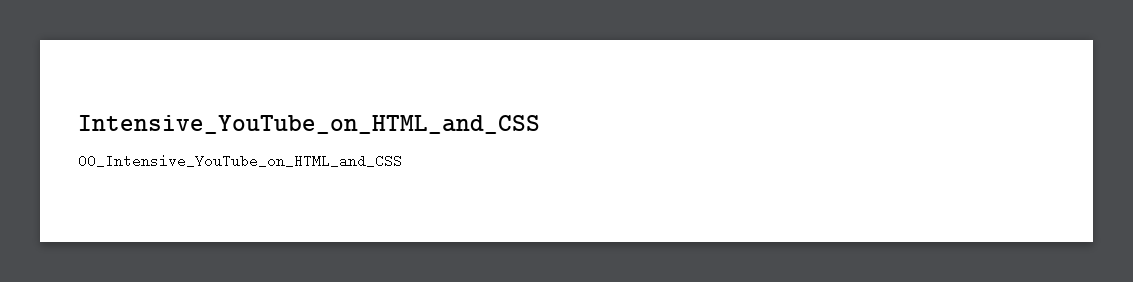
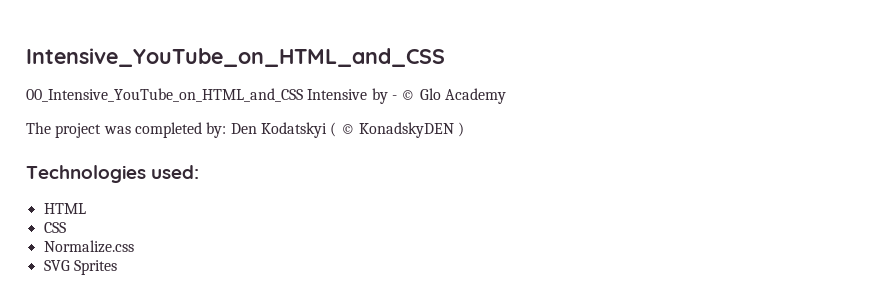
- 00_Intensive_YouTube_on_HTML_and_CSS
+ 00_Intensive_YouTube_on_HTML_and_CSS Intensive by - © Glo Academy
+ The project was completed by: Den Kodatskyi ( © KonadskyDEN )
+ Technologies used:
+ HTML
+ CSS
+ Normalize.css
+ SVG Sprites

